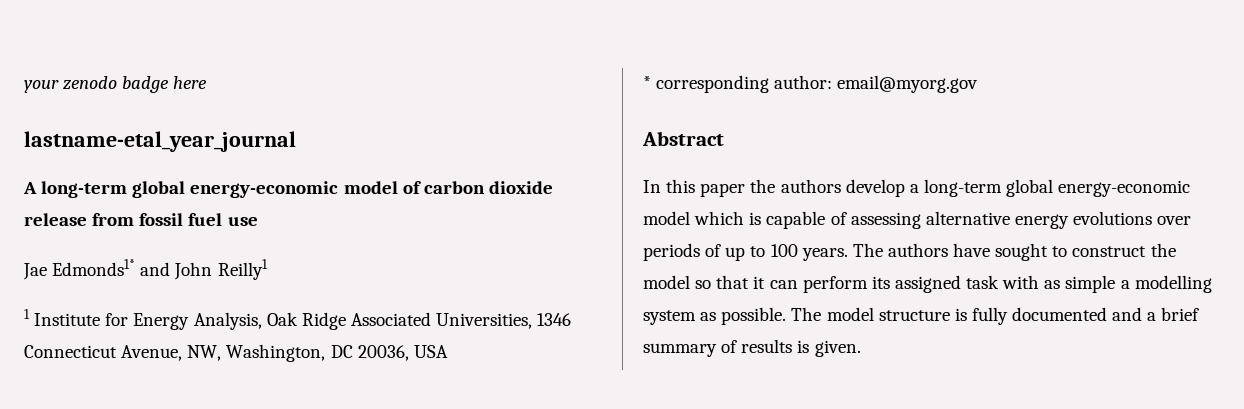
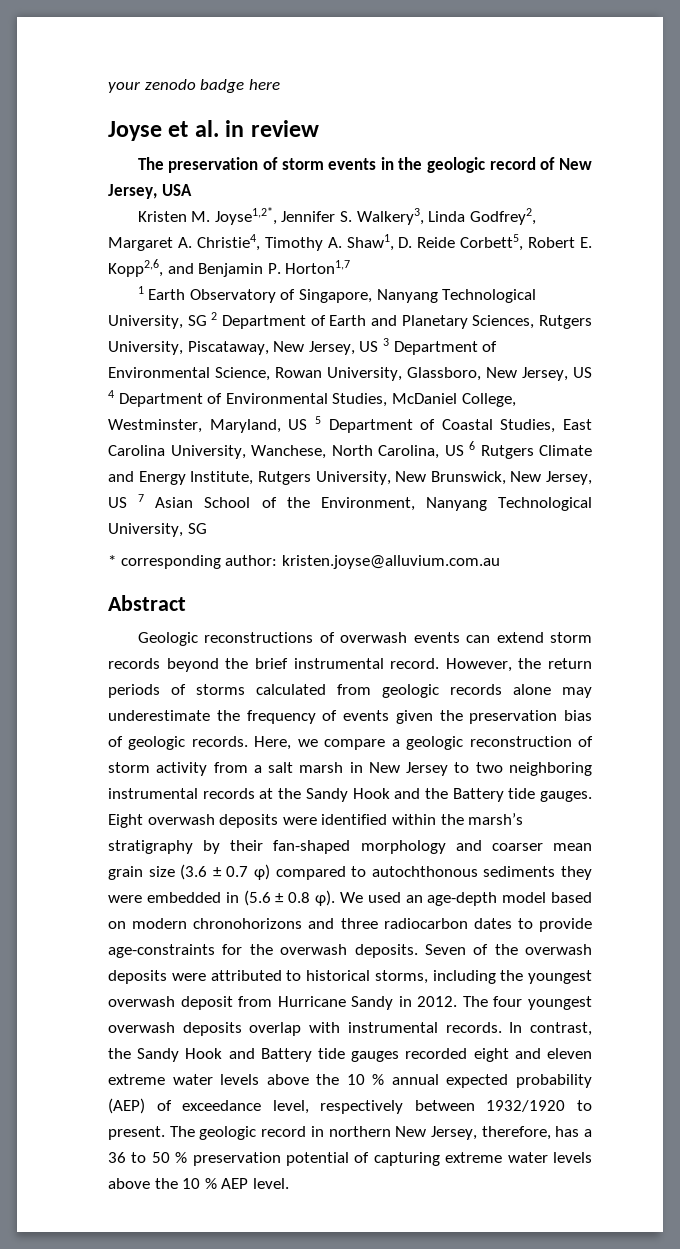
- lastname-etal_year_journal
- A long-term global energy-economic model of carbon dioxide release from fossil fuel use
- Jae Edmonds1* and John Reilly1
- 1 Institute for Energy Analysis, Oak Ridge Associated Universities, 1346 Connecticut Avenue, NW, Washington, DC 20036, USA
+ Joyse et al. in review
+ The preservation of storm events in the geologic record of New Jersey, USA
+ Kristen M. Joyse1,2*, Jennifer S. Walkery3, Linda Godfrey2, Margaret A. Christie4, Timothy A. Shaw1, D. Reide Corbett5, Robert E. Kopp2,6, and Benjamin P. Horton1,7
+ 1 Earth Observatory of Singapore, Nanyang Technological University, SG 2 Department of Earth and Planetary Sciences, Rutgers University, Piscataway, New Jersey, US 3 Department of Environmental Science, Rowan University, Glassboro, New Jersey, US 4 Department of Environmental Studies, McDaniel College, Westminster, Maryland, US 5 Department of Coastal Studies, East Carolina University, Wanchese, North Carolina, US 6 Rutgers Climate and Energy Institute, Rutgers University, New Brunswick, New Jersey, US 7 Asian School of the Environment, Nanyang Technological University, SG
- * corresponding author: email@myorg.gov
+ * corresponding author: kristen.joyse@alluvium.com.au
- In this paper the authors develop a long-term global energy-economic model which is capable of assessing alternative energy evolutions over periods of up to 100 years. The authors have sought to construct the model so that it can perform its assigned task with as simple a modelling system as possible. The model structure is fully documented and a brief summary of results is given.
+ Geologic reconstructions of overwash events can extend storm records beyond the brief instrumental record. However, the return periods of storms calculated from geologic records alone may underestimate the frequency of events given the preservation bias of geologic records. Here, we compare a geologic reconstruction of storm activity from a salt marsh in New Jersey to two neighboring instrumental records at the Sandy Hook and the Battery tide gauges. Eight overwash deposits were identified within the marsh’s stratigraphy by their fan-shaped morphology and coarser mean grain size (3.6 ± 0.7 φ) compared to autochthonous sediments they were embedded in (5.6 ± 0.8 φ). We used an age-depth model based on modern chronohorizons and three radiocarbon dates to provide age-constraints for the overwash deposits. Seven of the overwash deposits were attributed to historical storms, including the youngest overwash deposit from Hurricane Sandy in 2012. The four youngest overwash deposits overlap with instrumental records. In contrast, the Sandy Hook and Battery tide gauges recorded eight and eleven extreme water levels above the 10 % annual expected probability (AEP) of exceedance level, respectively between 1932/1920 to present. The geologic record in northern New Jersey, therefore, has a 36 to 50 % preservation potential of capturing extreme water levels above the 10 % AEP level.

